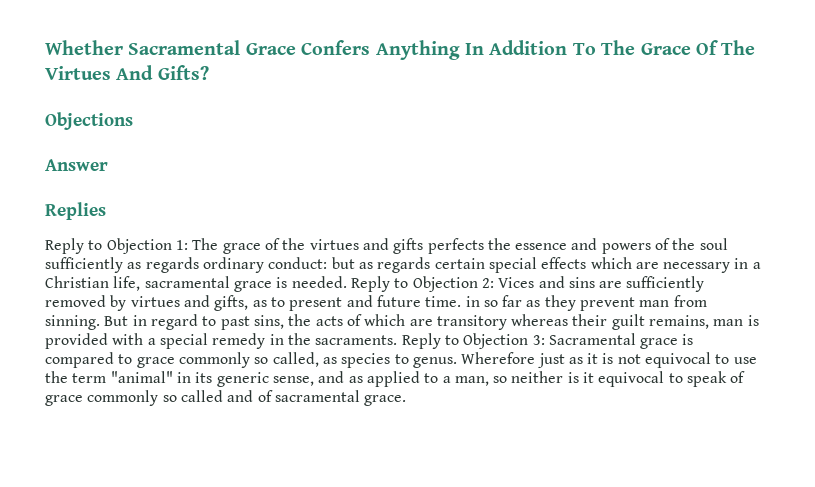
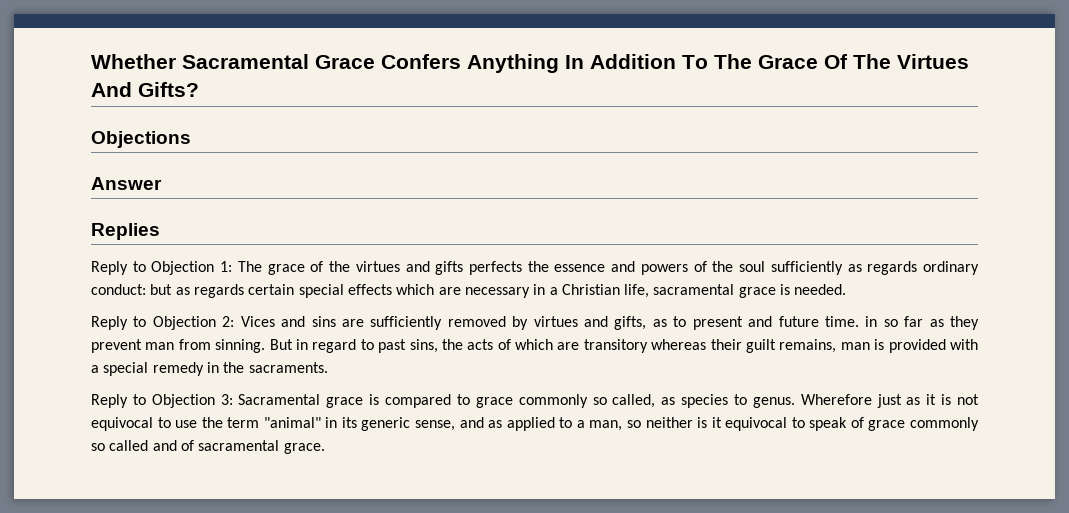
- but as regards certain special effects which are necessary in a Christian life, sacramental grace is needed. Reply to Objection 2:
+ but as regards certain special effects which are necessary in a Christian life, sacramental grace is needed.
+ Reply to Objection 2:
- But in regard to past sins, the acts of which are transitory whereas their guilt remains, man is provided with a special remedy in the sacraments. Reply to Objection 3: Sacramental grace is compared to grace commonly so called, as species to genus.
+ But in regard to past sins, the acts of which are transitory whereas their guilt remains, man is provided with a special remedy in the sacraments.
+ Reply to Objection 3: Sacramental grace is compared to grace commonly so called, as species to genus.

